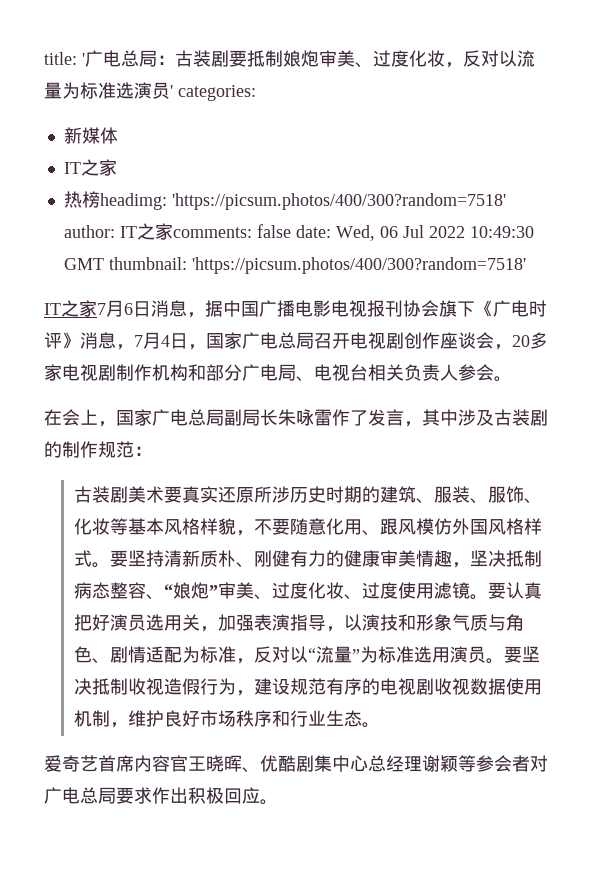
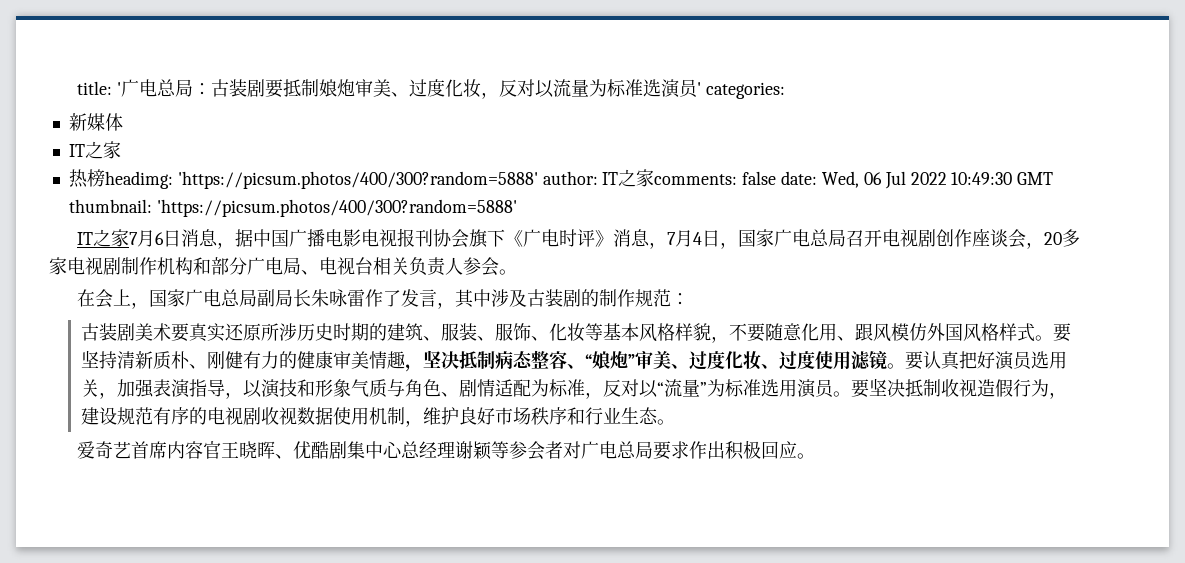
- 热榜headimg: 'https://picsum.photos/400/300?random=7518' author: IT之家comments: false date: Wed, 06 Jul 2022 10:49:30 GMT thumbnail: 'https://picsum.photos/400/300?random=7518'
+ 热榜headimg: 'https://picsum.photos/400/300?random=5888' author: IT之家comments: false date: Wed, 06 Jul 2022 10:49:30 GMT thumbnail: 'https://picsum.photos/400/300?random=5888'

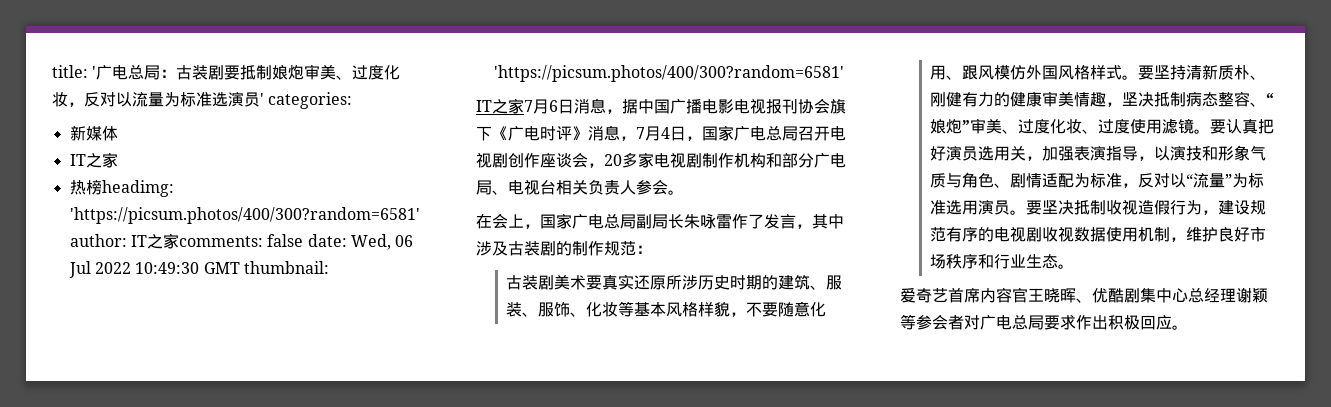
- 热榜headimg: 'https://picsum.photos/400/300?random=5888' author: IT之家comments: false date: Wed, 06 Jul 2022 10:49:30 GMT thumbnail: 'https://picsum.photos/400/300?random=5888'
+ 热榜headimg: 'https://picsum.photos/400/300?random=6581' author: IT之家comments: false date: Wed, 06 Jul 2022 10:49:30 GMT thumbnail: 'https://picsum.photos/400/300?random=6581'

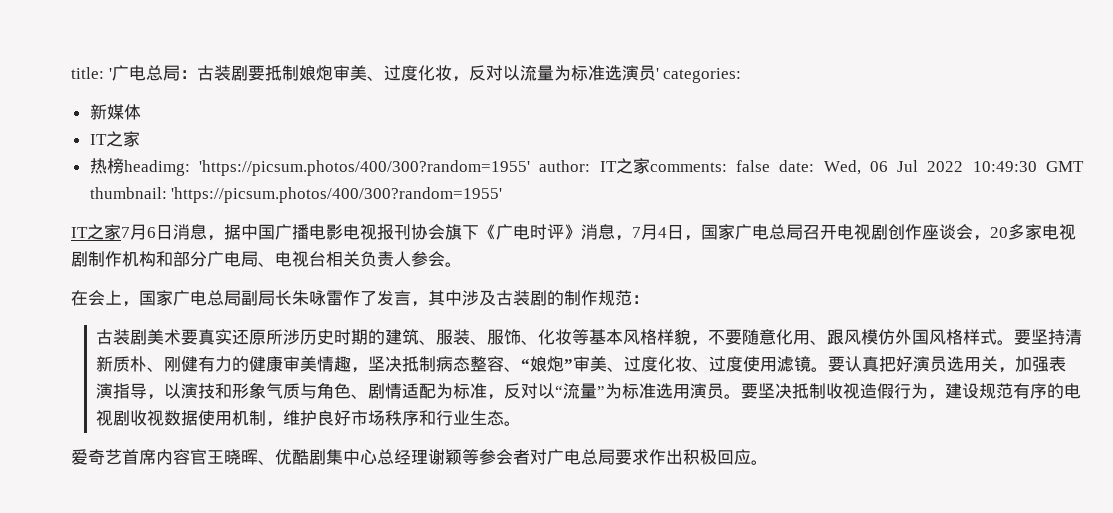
- 热榜headimg: 'https://picsum.photos/400/300?random=6581' author: IT之家comments: false date: Wed, 06 Jul 2022 10:49:30 GMT thumbnail: 'https://picsum.photos/400/300?random=6581'
+ 热榜headimg: 'https://picsum.photos/400/300?random=1955' author: IT之家comments: false date: Wed, 06 Jul 2022 10:49:30 GMT thumbnail: 'https://picsum.photos/400/300?random=1955'

